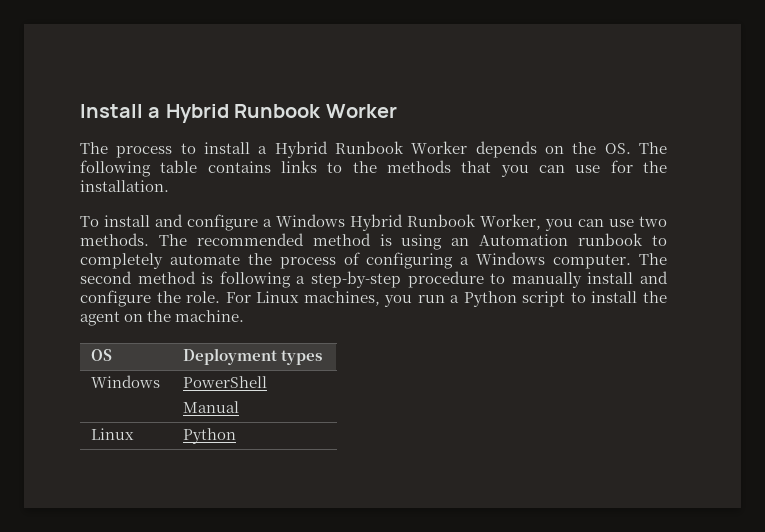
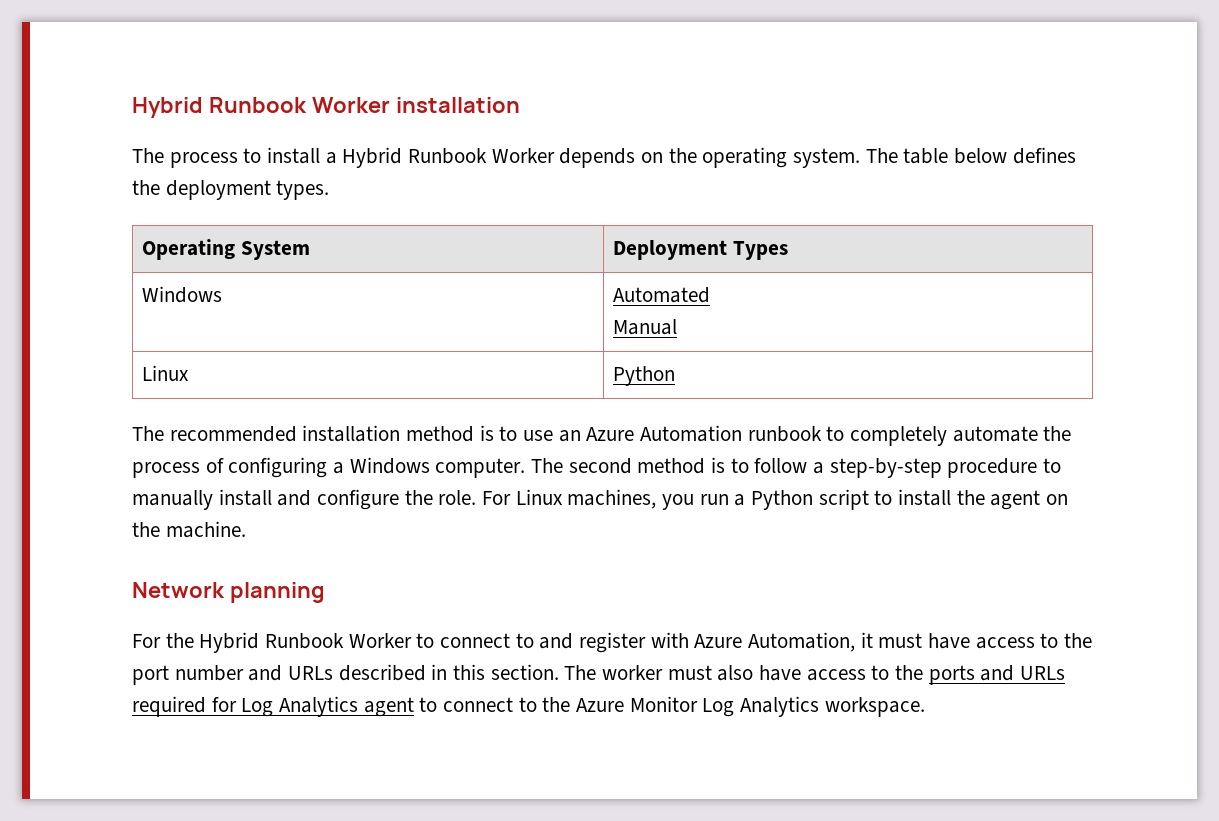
- Install a Hybrid Runbook Worker
+ Hybrid Runbook Worker installation
- The process to install a Hybrid Runbook Worker depends on the OS. The following table contains links to the methods that you can use for the installation.
- To install and configure a Windows Hybrid Runbook Worker, you can use two methods. The recommended method is using an Automation runbook to completely automate the process of configuring a Windows computer.
+ The process to install a Hybrid Runbook Worker depends on the operating system. The table below defines the deployment types.
+ Operating System | Deployment Types
+ Windows | Automated
+ Manual
+ Linux | Python
+ The recommended installation method is to use an Azure Automation runbook to completely automate the process of configuring a Windows computer.
- The second method is following a step-by-step procedure to manually install and configure the role.
+ The second method is to follow a step-by-step procedure to manually install and configure the role.
- OS | Deployment types
- Windows | PowerShell
- Manual
- Linux | Python
+ Network planning
+ For the Hybrid Runbook Worker to connect to and register with Azure Automation, it must have access to the port number and URLs described in this section. The worker must also have access to the ports and URLs required for Log Analytics agent to connect to the Azure Monitor Log Analytics workspace.

